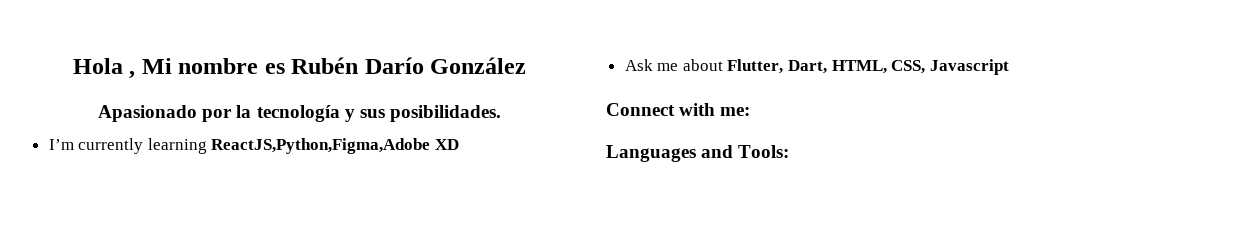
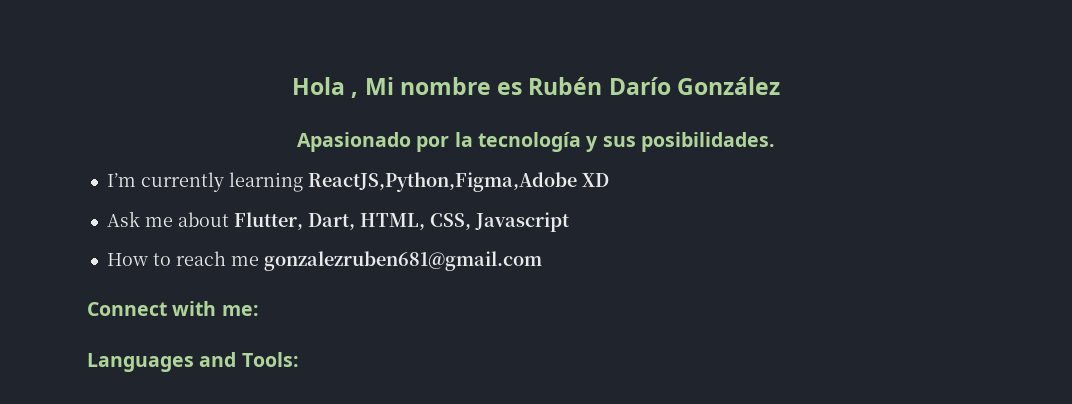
+ How to reach me gonzalezruben681@gmail.com

